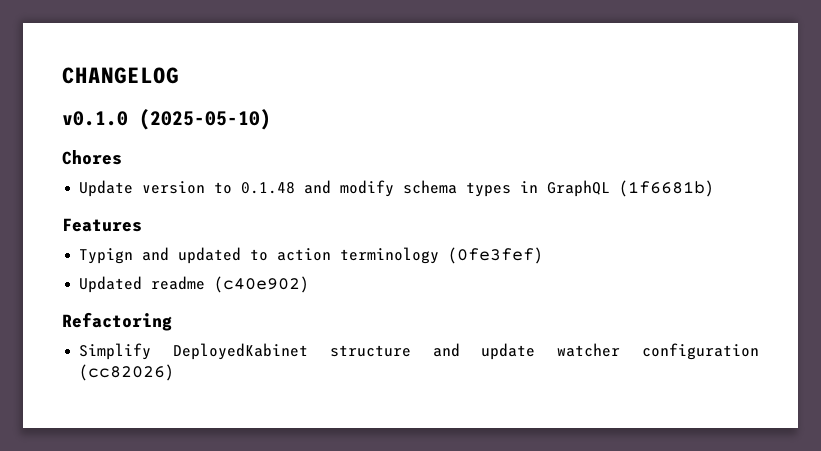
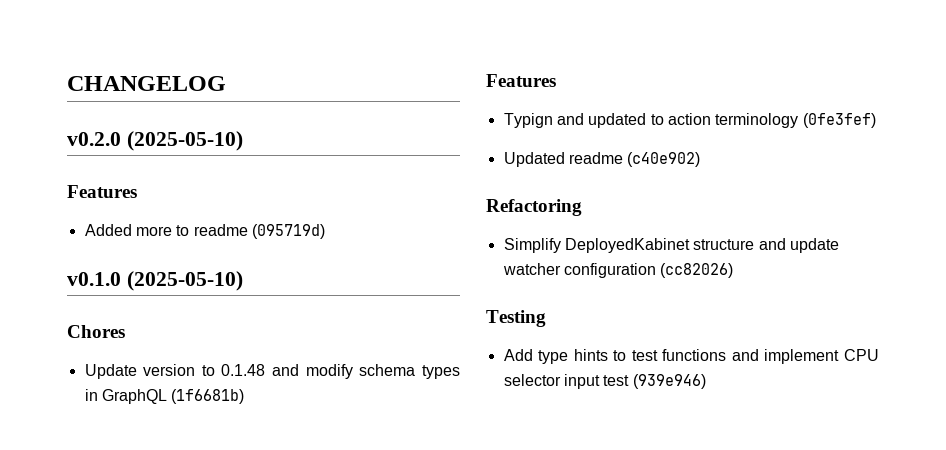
+ v0.2.0 (2025-05-10)
+ Features
+ Added more to readme (095719d)
+ Testing
+ Add type hints to test functions and implement CPU selector input test (939e946)

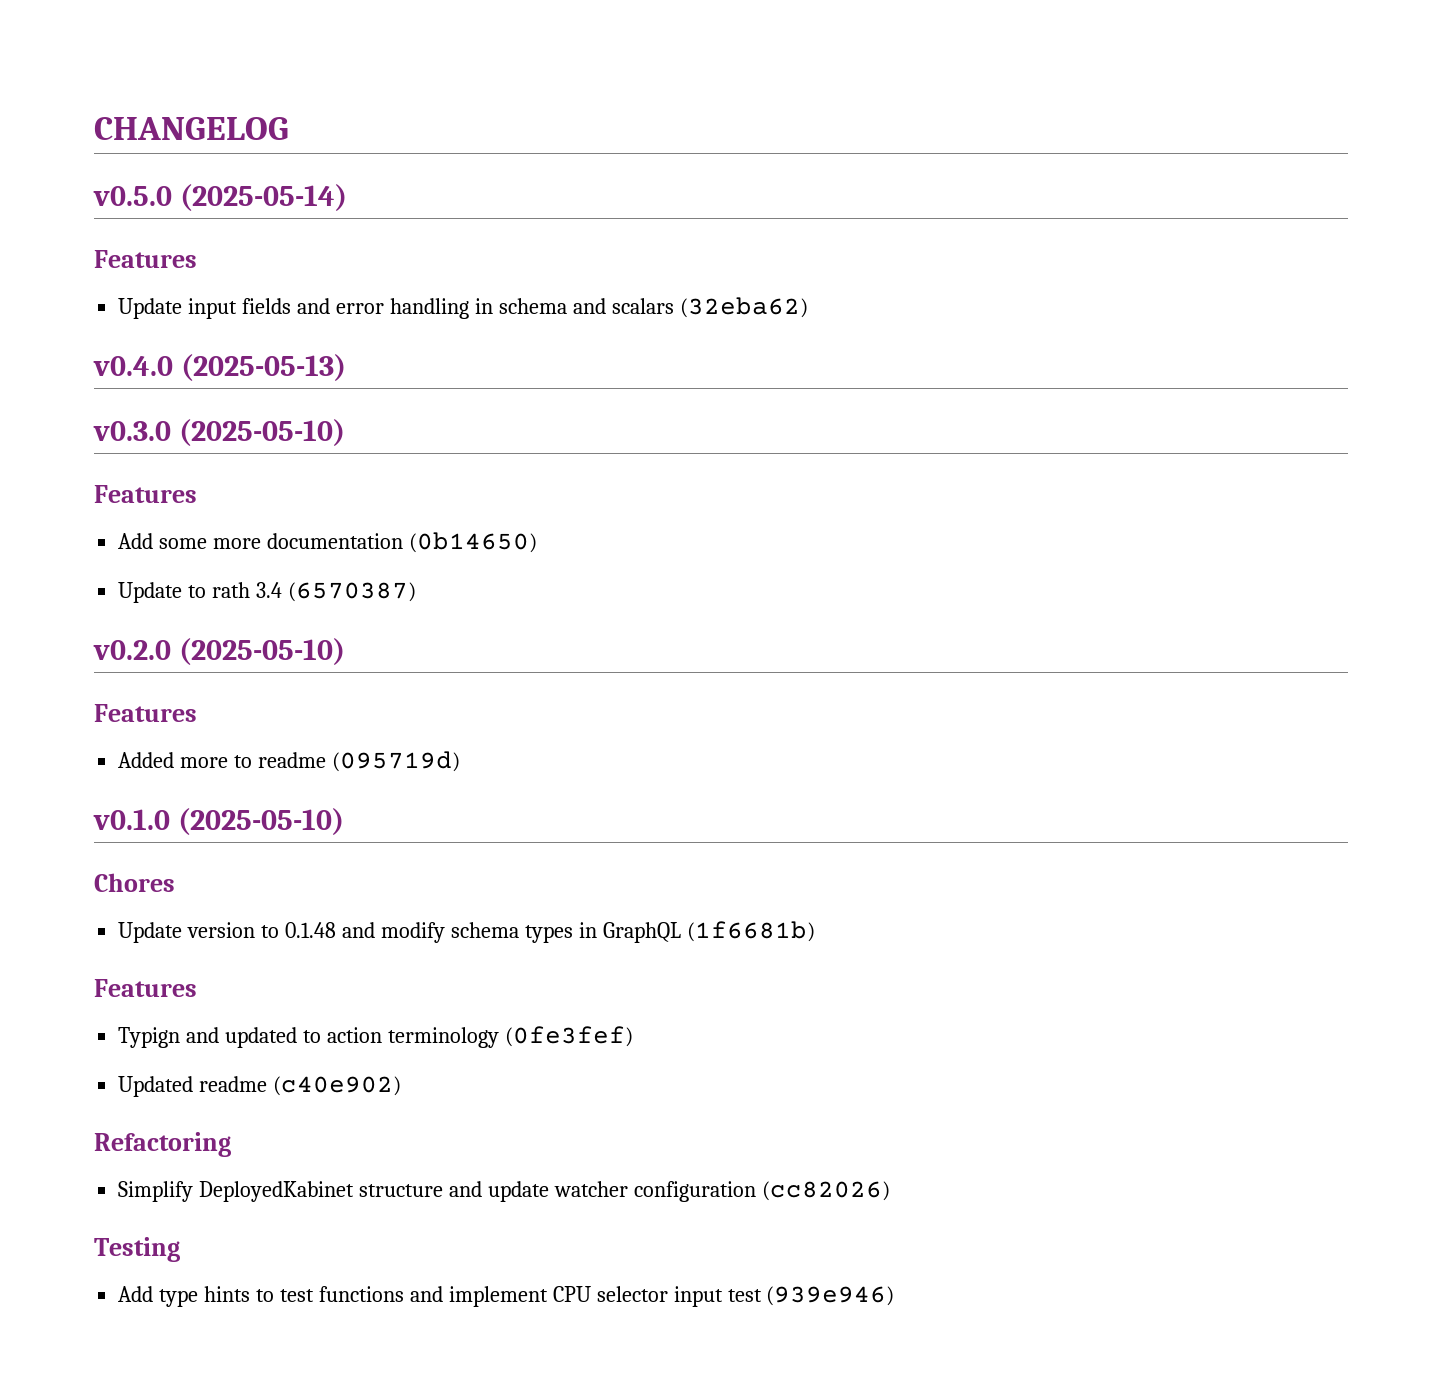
+ v0.5.0 (2025-05-14)
+ Features
+ Update input fields and error handling in schema and scalars (32eba62)
+ v0.4.0 (2025-05-13)
+ v0.3.0 (2025-05-10)
+ Features
+ Add some more documentation (0b14650)
+ Update to rath 3.4 (6570387)

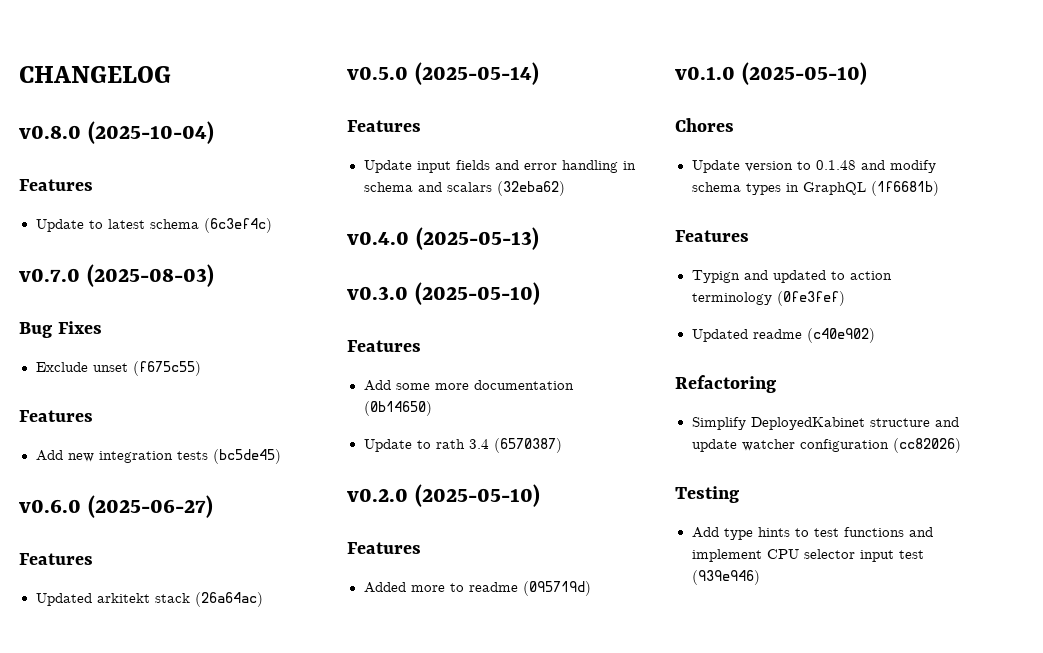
+ v0.8.0 (2025-10-04)
+ Features
+ Update to latest schema (6c3ef4c)
+ v0.7.0 (2025-08-03)
+ Bug Fixes
+ Exclude unset (f675c55)
+ Features
+ Add new integration tests (bc5de45)
+ v0.6.0 (2025-06-27)
+ Features
+ Updated arkitekt stack (26a64ac)

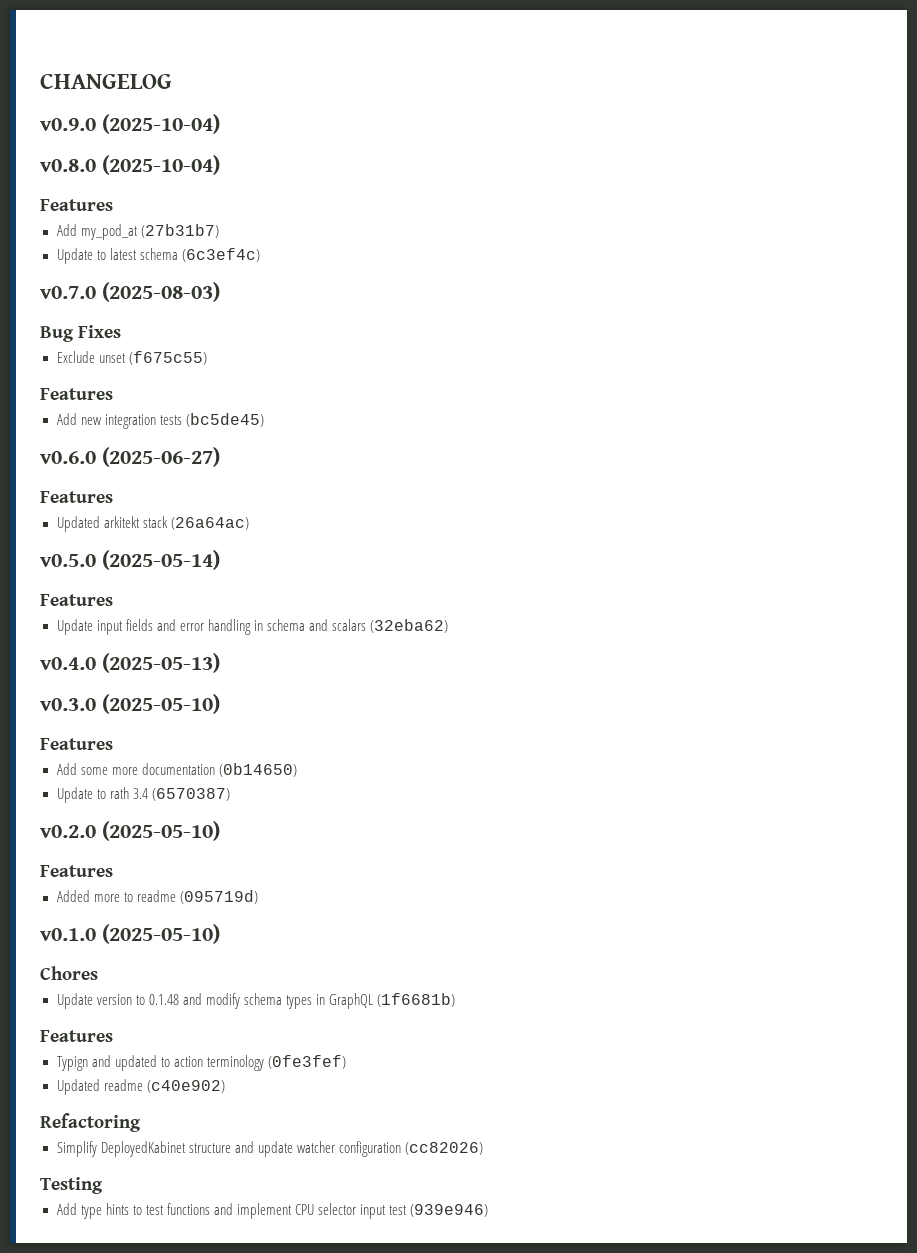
+ v0.9.0 (2025-10-04)
+ Add my_pod_at (27b31b7)

